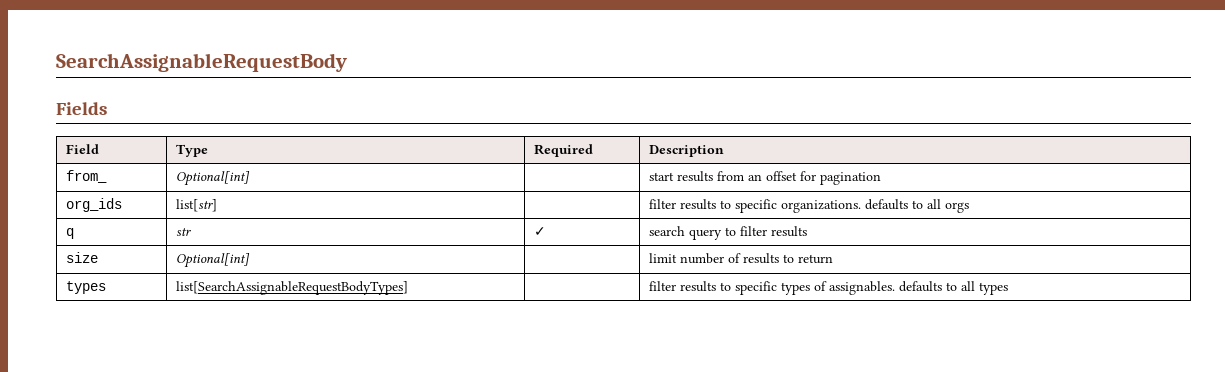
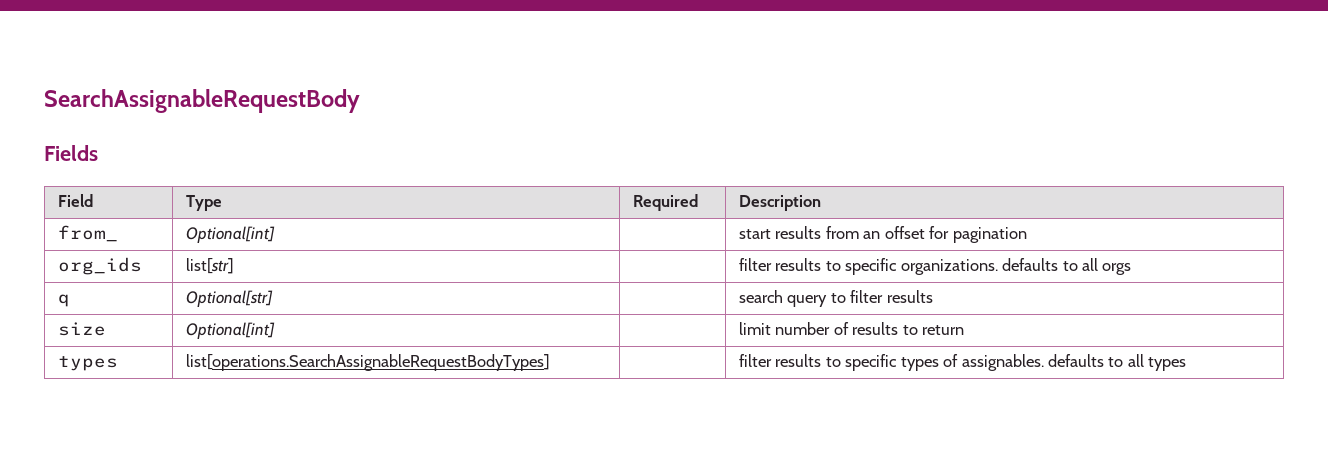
- q | str | ✓ | search query to filter results
+ q | Optional[str] | | search query to filter results
- types | list[SearchAssignableRequestBodyTypes] | | filter results to specific types of assignables. defaults to all types
+ types | list[operations.SearchAssignableRequestBodyTypes] | | filter results to specific types of assignables. defaults to all types

